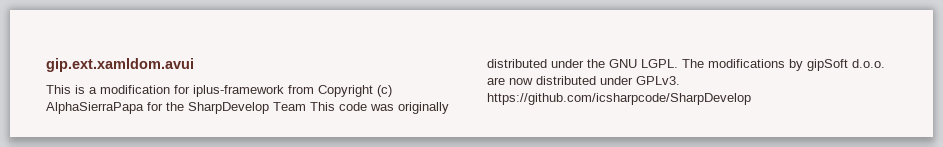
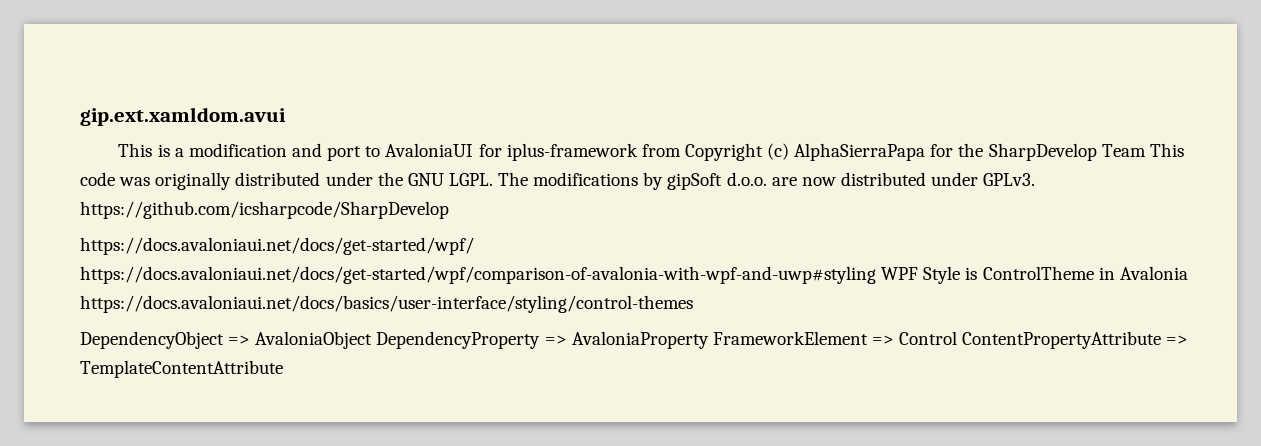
- This is a modification for iplus-framework from Copyright (c) AlphaSierraPapa for the SharpDevelop Team This code was originally distributed under the GNU LGPL.
+ This is a modification and port to AvaloniaUI for iplus-framework from Copyright (c) AlphaSierraPapa for the SharpDevelop Team This code was originally distributed under the GNU LGPL.
+ https://docs.avaloniaui.net/docs/get-started/wpf/ https://docs.avaloniaui.net/docs/get-started/wpf/comparison-of-avalonia-with-wpf-and-uwp#styling WPF Style is ControlTheme in Avalonia https://docs.avaloniaui.net/docs/basics/user-interface/styling/control-themes
+ DependencyObject => AvaloniaObject DependencyProperty => AvaloniaProperty FrameworkElement => Control ContentPropertyAttribute => TemplateContentAttribute

